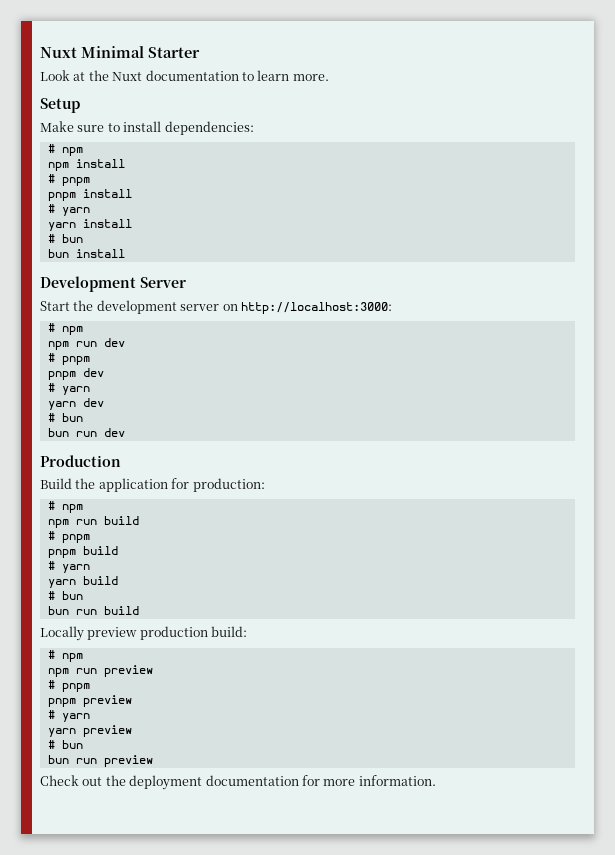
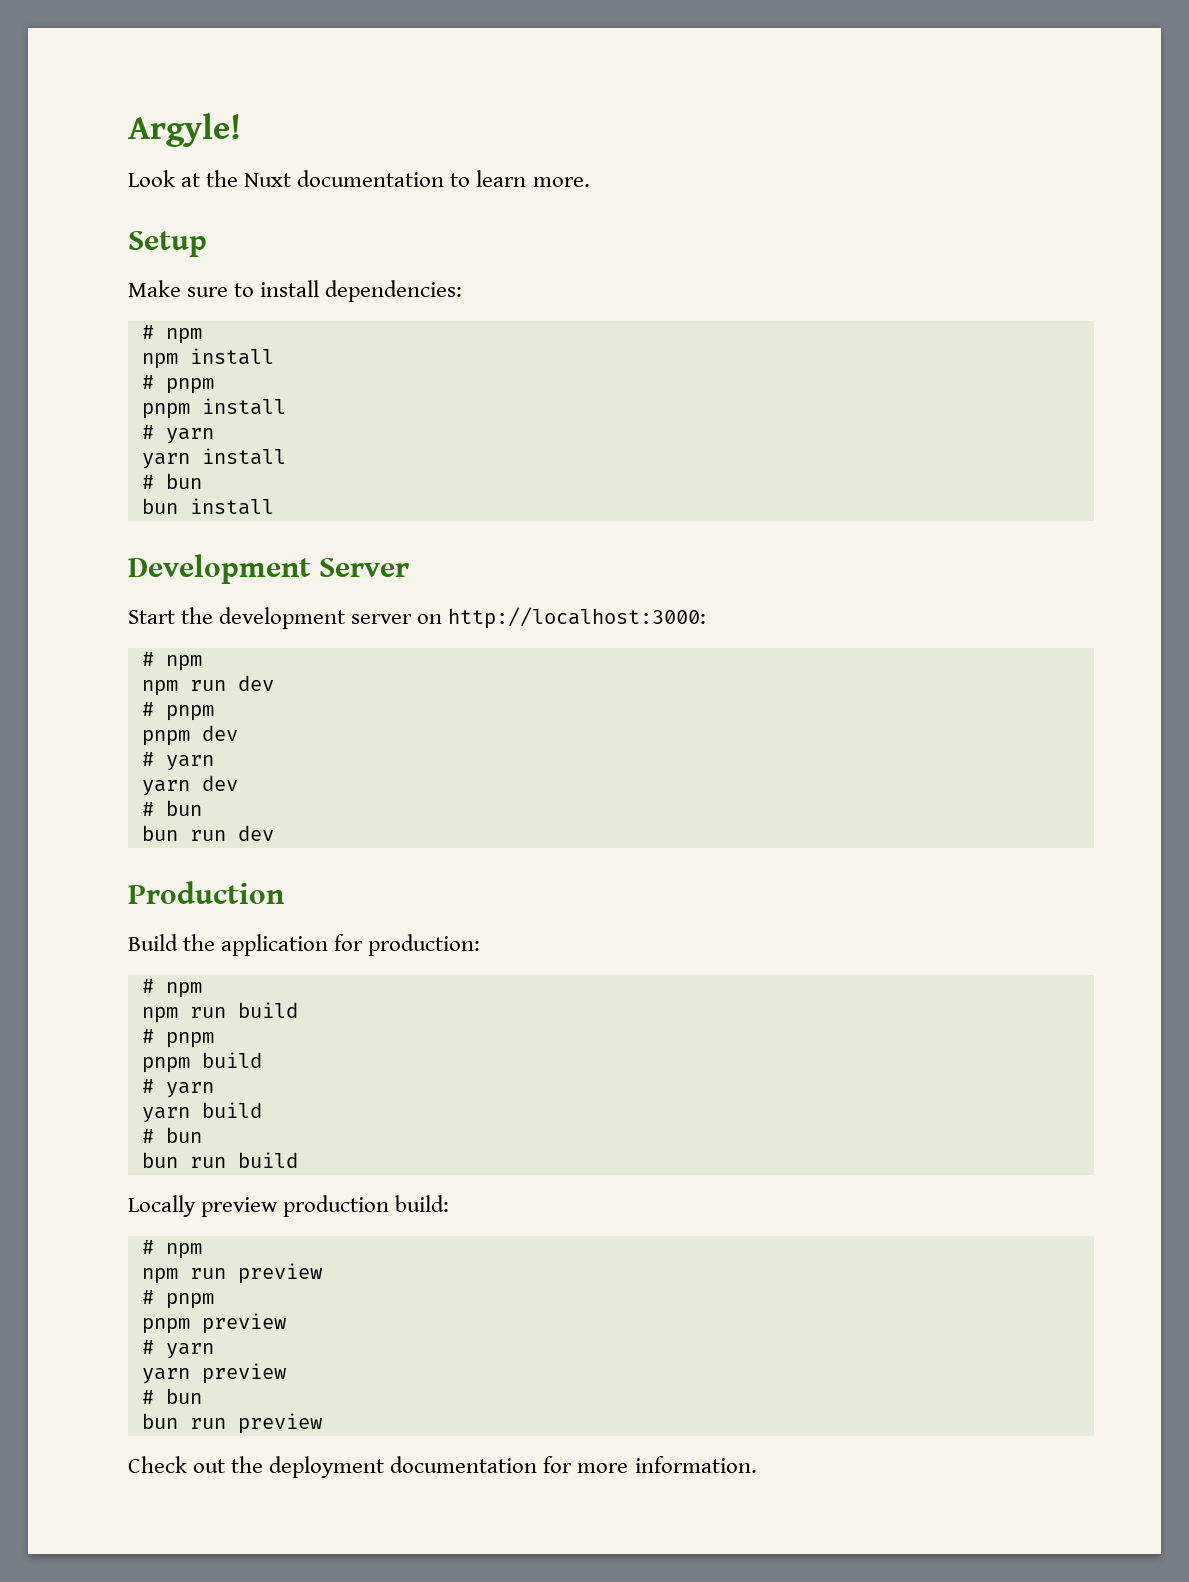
- Nuxt Minimal Starter
+ Argyle!

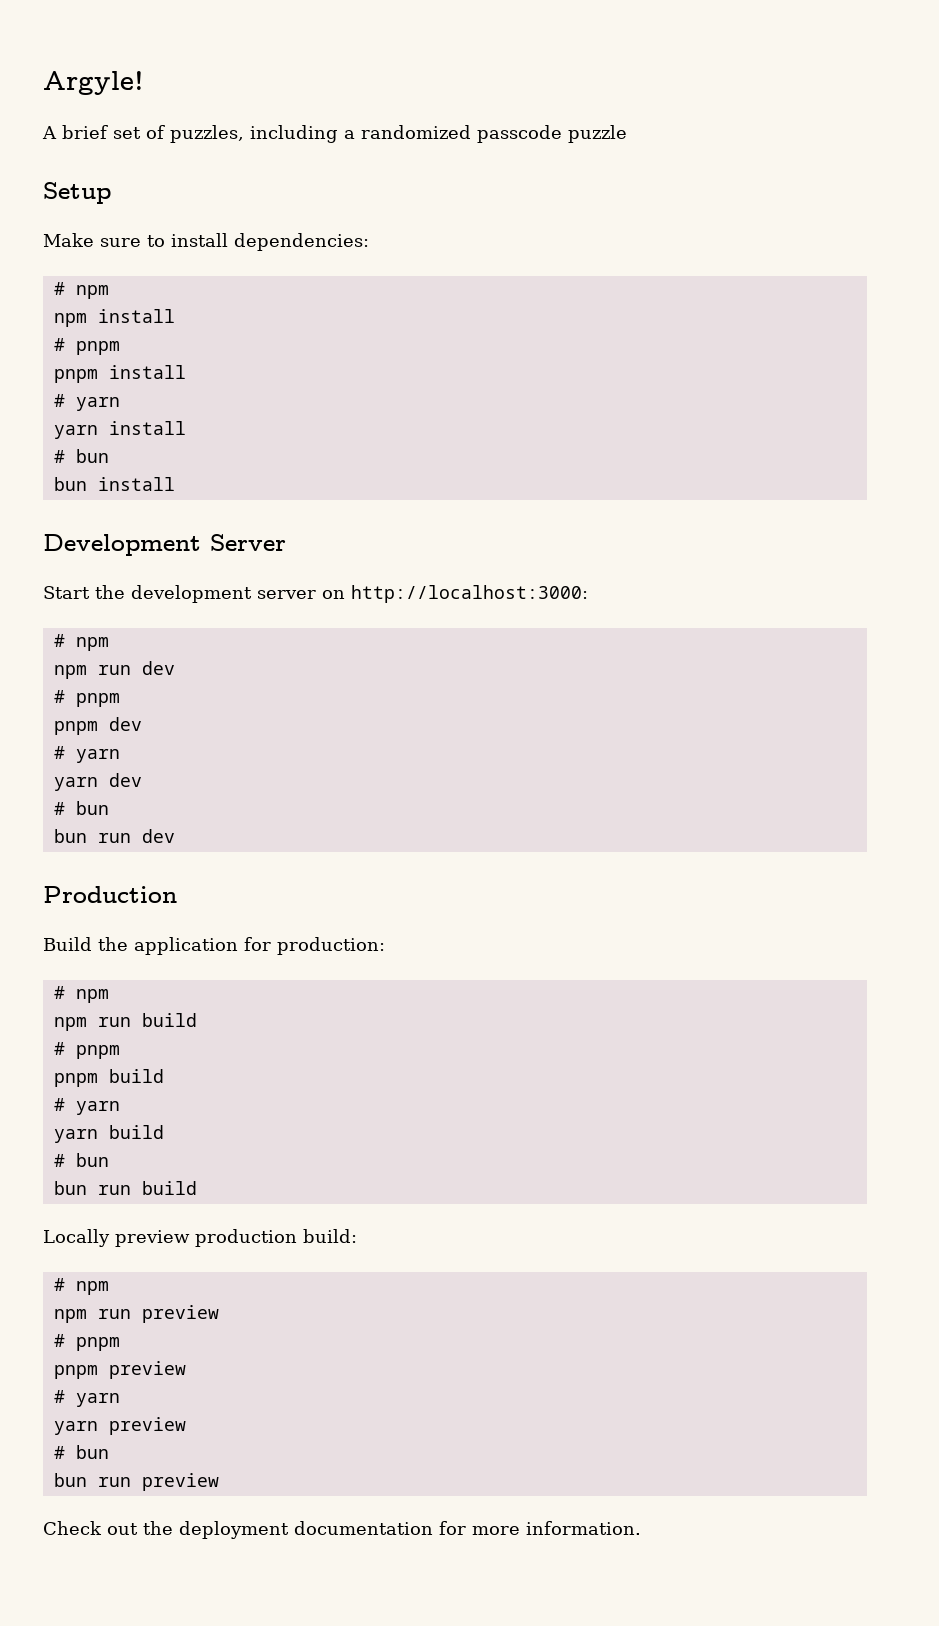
- Look at the Nuxt documentation to learn more.
+ A brief set of puzzles, including a randomized passcode puzzle

